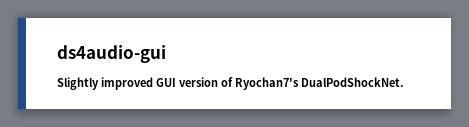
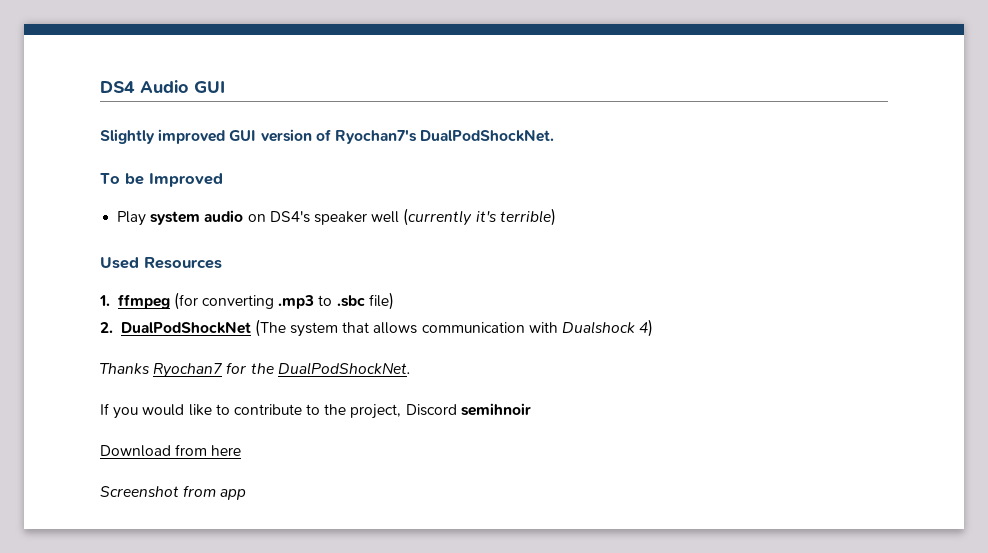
- ds4audio-gui
+ DS4 Audio GUI
+ To be Improved
+ Play system audio on DS4's speaker well (currently it's terrible)
+ Used Resources
+ 1. ffmpeg (for converting .mp3 to .sbc file)
+ 2. DualPodShockNet (The system that allows communication with Dualshock 4)
+ Thanks Ryochan7 for the DualPodShockNet.
+ If you would like to contribute to the project, Discord semihnoir
+ Download from here
+ Screenshot from app

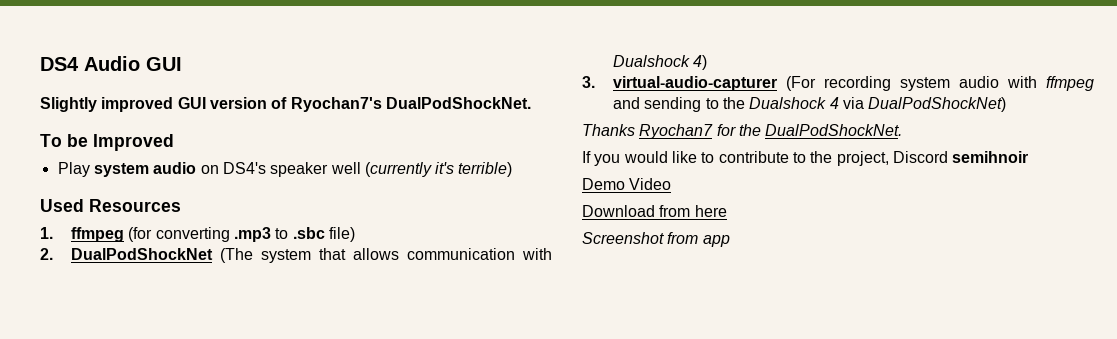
+ 3. virtual-audio-capturer (For recording system audio with ffmpeg and sending to the Dualshock 4 via DualPodShockNet)
+ Demo Video

